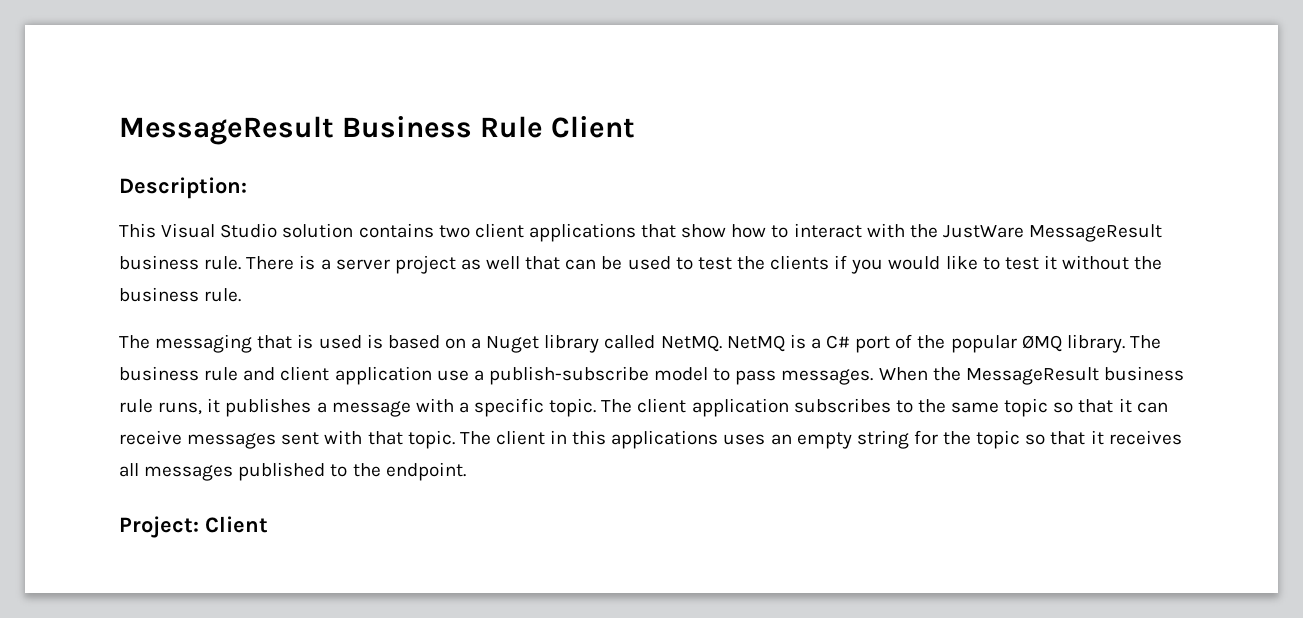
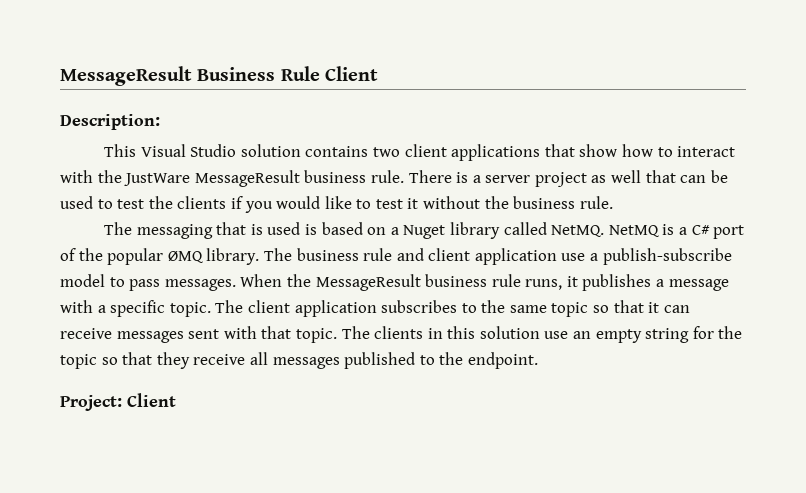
- The client in this applications uses an empty string for the topic so that it receives all messages published to the endpoint.
+ The clients in this solution use an empty string for the topic so that they receive all messages published to the endpoint.

